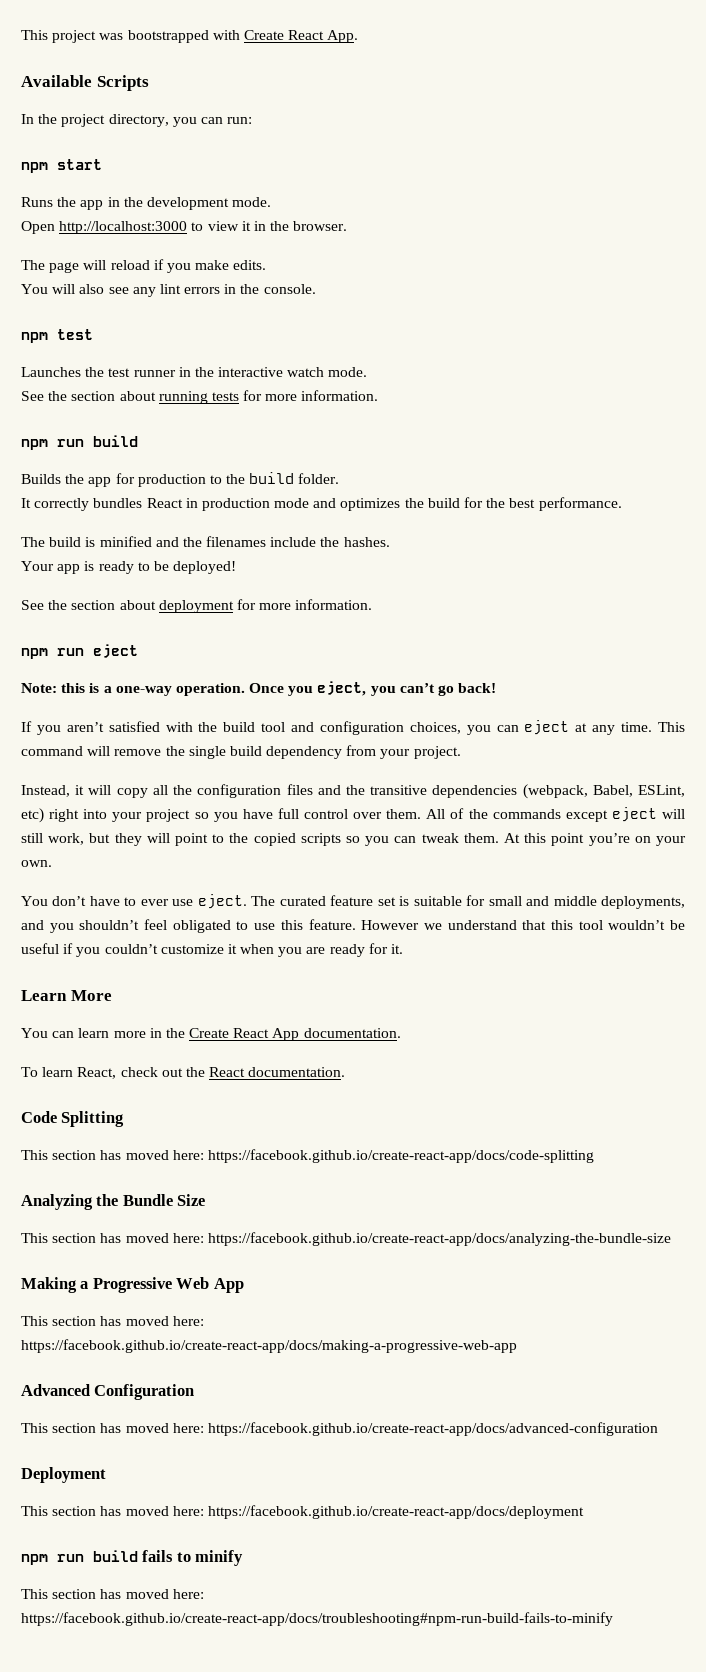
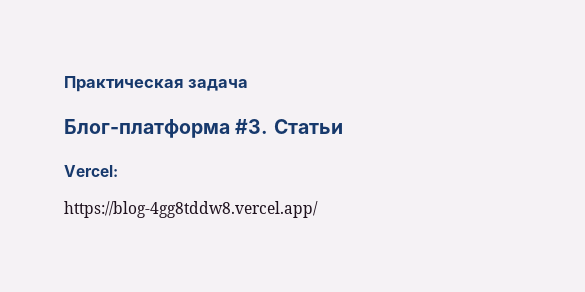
- This project was bootstrapped with Create React App.
- Available Scripts
- In the project directory, you can run:
- npm start
- Runs the app in the development mode.
- Open http://localhost:3000 to view it in the browser.
- The page will reload if you make edits.
- You will also see any lint errors in the console.
- npm test
- Launches the test runner in the interactive watch mode.
- See the section about running tests for more information.
- npm run build
- Builds the app for production to the build folder.
- It correctly bundles React in production mode and optimizes the build for the best performance.
- The build is minified and the filenames include the hashes.
- Your app is ready to be deployed!
- See the section about deployment for more information.
- npm run eject
- Note: this is a one-way operation. Once you eject, you can’t go back!
- If you aren’t satisfied with the build tool and configuration choices, you can eject at any time. This command will remove the single build dependency from your project.
- Instead, it will copy all the configuration files and the transitive dependencies (webpack, Babel, ESLint, etc) right into your project so you have full control over them. All of the commands except eject will still work, but they will point to the copied scripts so you can tweak them. At this point you’re on your own.
- You don’t have to ever use eject. The curated feature set is suitable for small and middle deployments, and you shouldn’t feel obligated to use this feature. However we understand that this tool wouldn’t be useful if you couldn’t customize it when you are ready for it.
- Learn More
- You can learn more in the Create React App documentation.
- To learn React, check out the React documentation.
- Code Splitting
- This section has moved here: https://facebook.github.io/create-react-app/docs/code-splitting
- Analyzing the Bundle Size
- This section has moved here: https://facebook.github.io/create-react-app/docs/analyzing-the-bundle-size
- Making a Progressive Web App
- This section has moved here: https://facebook.github.io/create-react-app/docs/making-a-progressive-web-app
- Advanced Configuration
- This section has moved here: https://facebook.github.io/create-react-app/docs/advanced-configuration
- Deployment
- This section has moved here: https://facebook.github.io/create-react-app/docs/deployment
- npm run build fails to minify
- This section has moved here: https://facebook.github.io/create-react-app/docs/troubleshooting#npm-run-build-fails-to-minify
+ Практическая задача
+ Блог-платформа #3. Статьи
+ Vercel:
+ https://blog-4gg8tddw8.vercel.app/

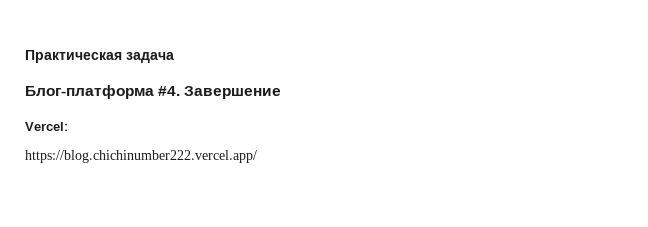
- Блог-платформа #3. Статьи
+ Блог-платформа #4. Завершение
- https://blog-4gg8tddw8.vercel.app/
+ https://blog.chichinumber222.vercel.app/

